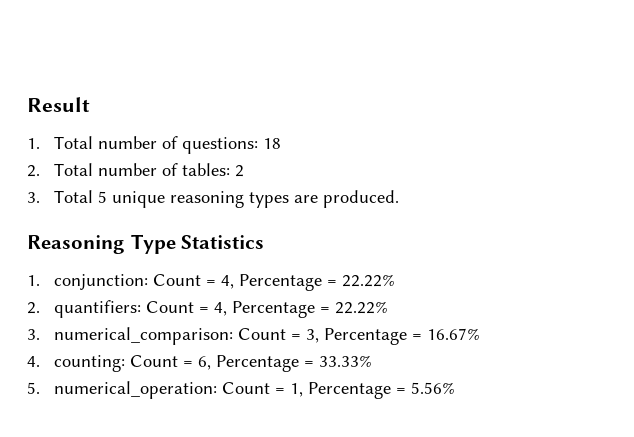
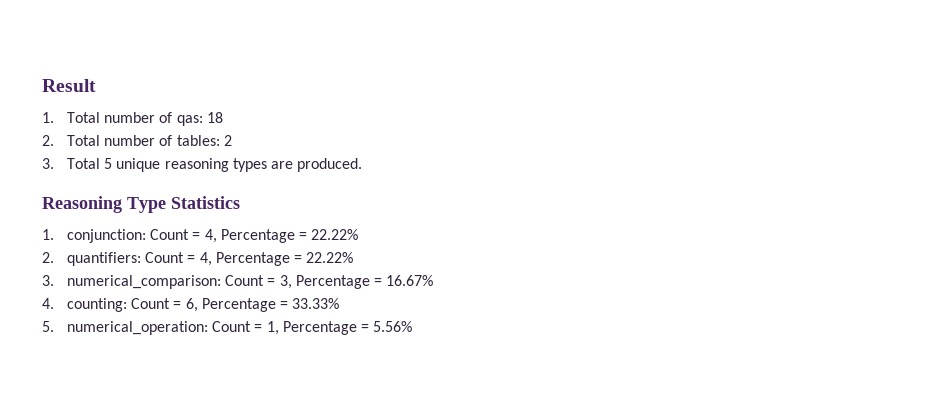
- 1. Total number of questions: 18
+ 1. Total number of qas: 18

